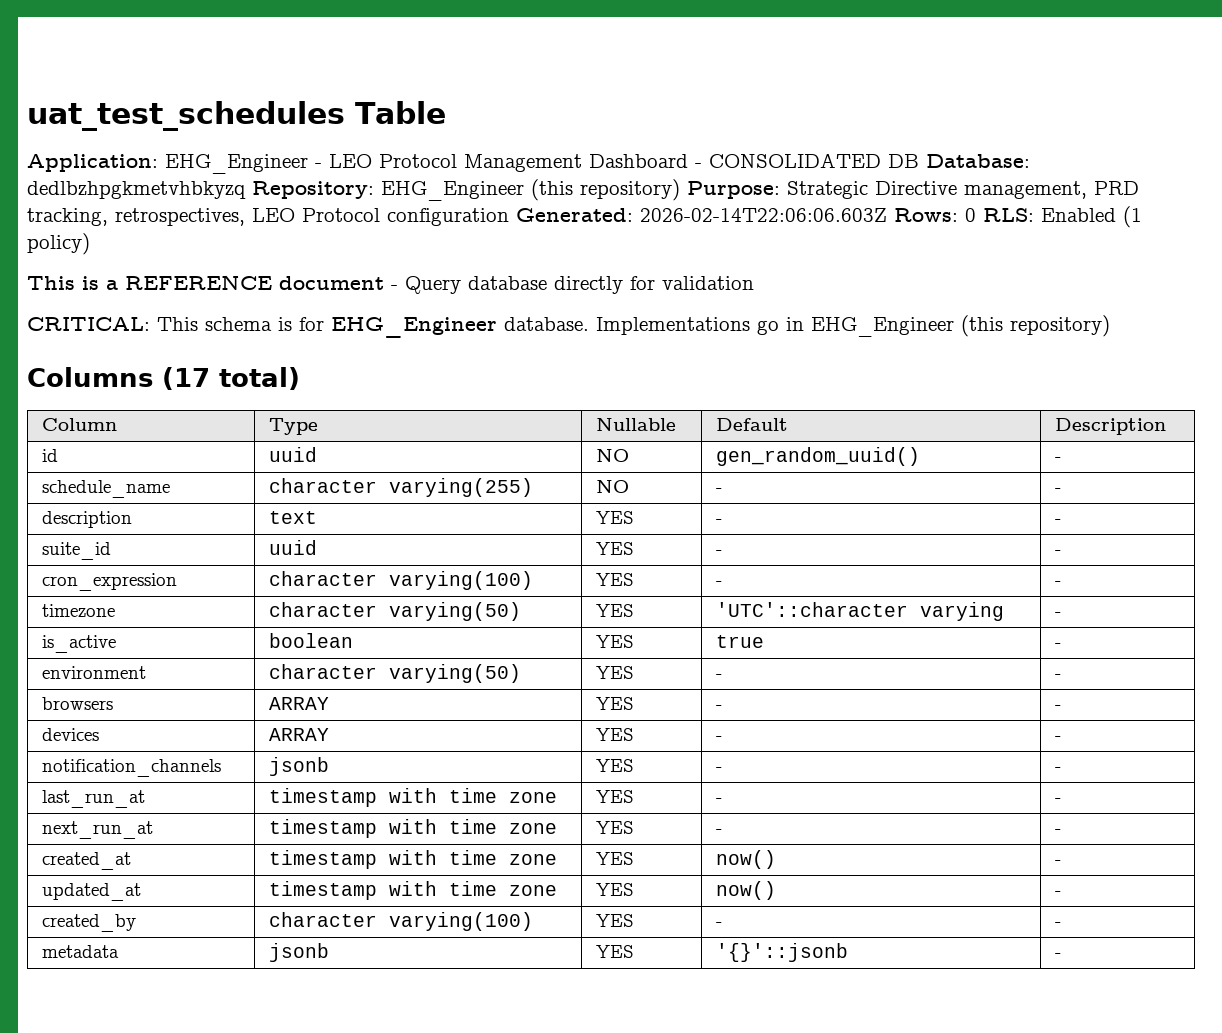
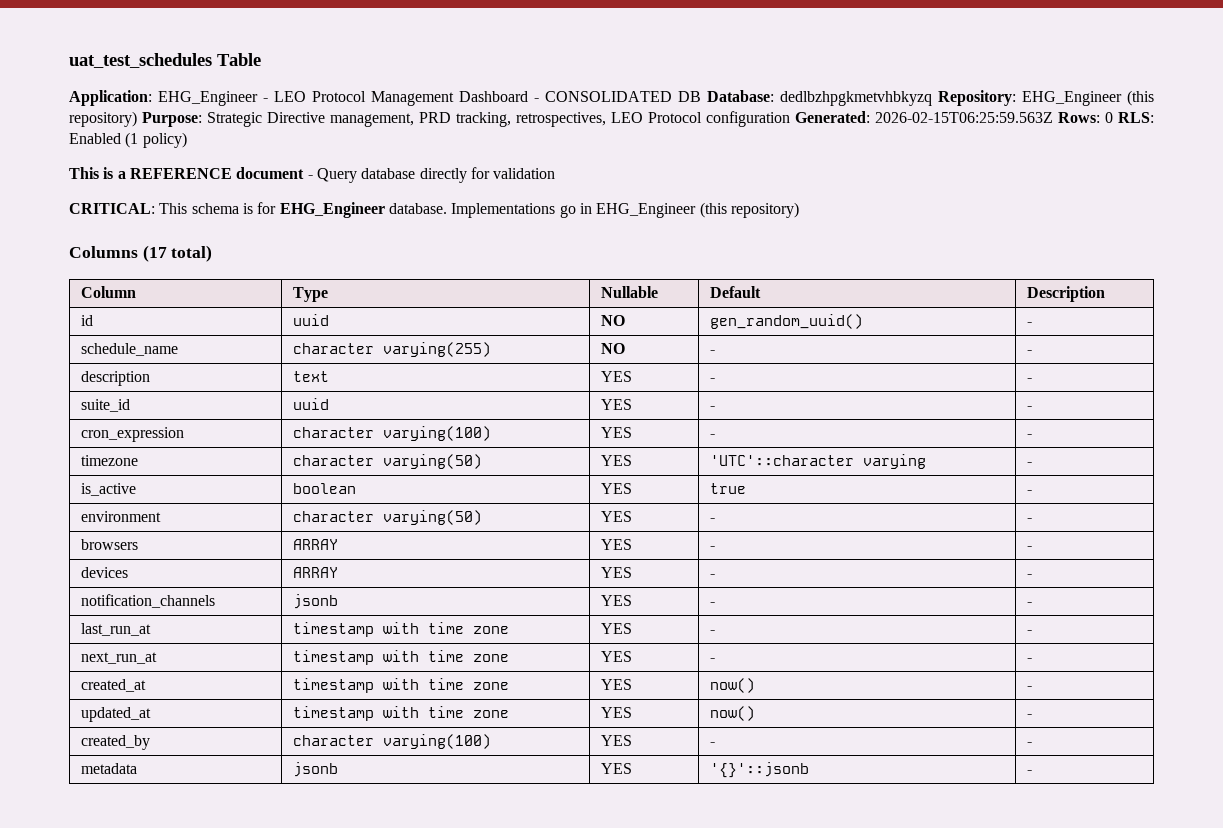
- Application: EHG_Engineer - LEO Protocol Management Dashboard - CONSOLIDATED DB Database: dedlbzhpgkmetvhbkyzq Repository: EHG_Engineer (this repository) Purpose: Strategic Directive management, PRD tracking, retrospectives, LEO Protocol configuration Generated: 2026-02-14T22:06:06.603Z Rows: 0 RLS: Enabled (1 policy)
+ Application: EHG_Engineer - LEO Protocol Management Dashboard - CONSOLIDATED DB Database: dedlbzhpgkmetvhbkyzq Repository: EHG_Engineer (this repository) Purpose: Strategic Directive management, PRD tracking, retrospectives, LEO Protocol configuration Generated: 2026-02-15T06:25:59.563Z Rows: 0 RLS: Enabled (1 policy)

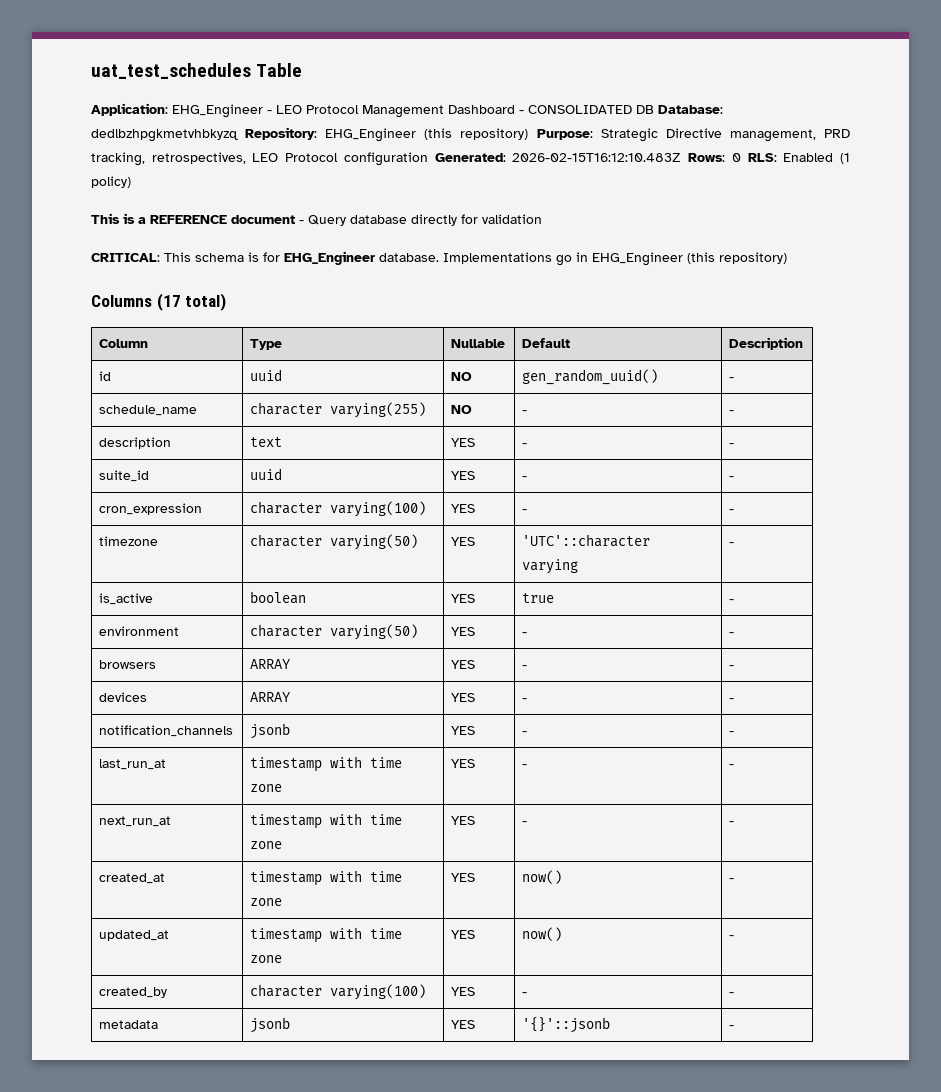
- Application: EHG_Engineer - LEO Protocol Management Dashboard - CONSOLIDATED DB Database: dedlbzhpgkmetvhbkyzq Repository: EHG_Engineer (this repository) Purpose: Strategic Directive management, PRD tracking, retrospectives, LEO Protocol configuration Generated: 2026-02-15T06:25:59.563Z Rows: 0 RLS: Enabled (1 policy)
+ Application: EHG_Engineer - LEO Protocol Management Dashboard - CONSOLIDATED DB Database: dedlbzhpgkmetvhbkyzq Repository: EHG_Engineer (this repository) Purpose: Strategic Directive management, PRD tracking, retrospectives, LEO Protocol configuration Generated: 2026-02-15T16:12:10.483Z Rows: 0 RLS: Enabled (1 policy)

